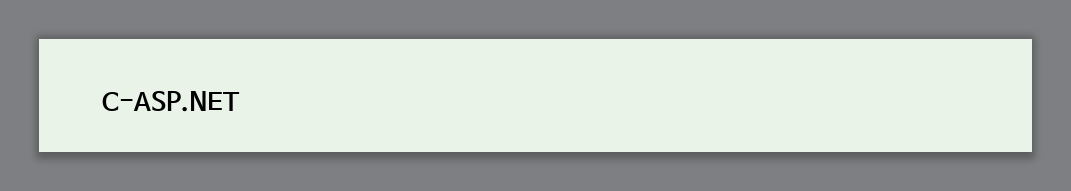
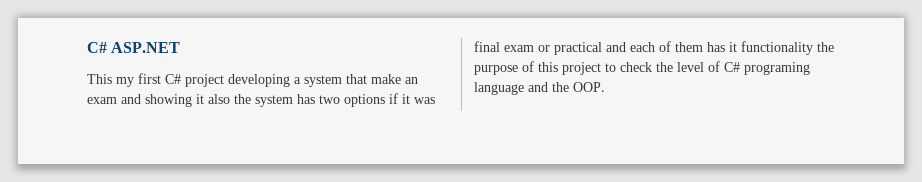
- C-ASP.NET
+ C# ASP.NET
+ This my first C# project developing a system that make an exam and showing it also the system has two options if it was final exam or practical and each of them has it functionality the purpose of this project to check the level of C# programing language and the OOP.

